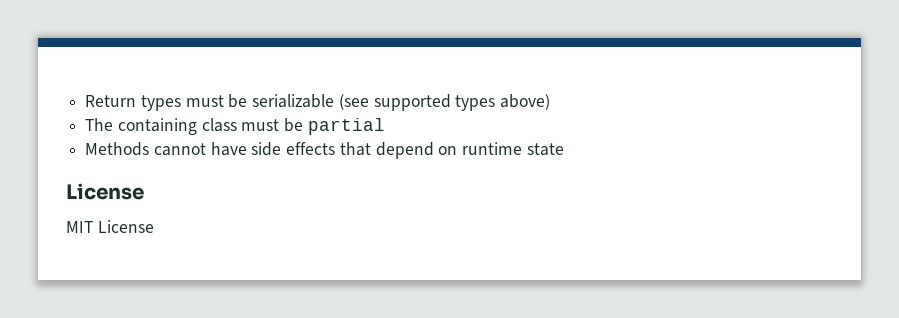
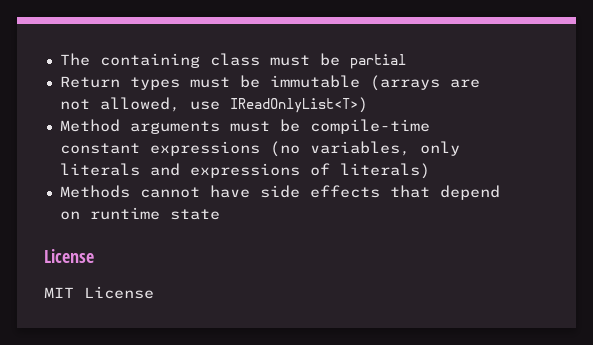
- Return types must be serializable (see supported types above)
+ Return types must be immutable (arrays are not allowed, use IReadOnlyList<T>)
+ Method arguments must be compile-time constant expressions (no variables, only literals and expressions of literals)

